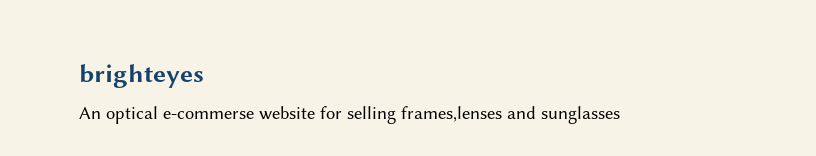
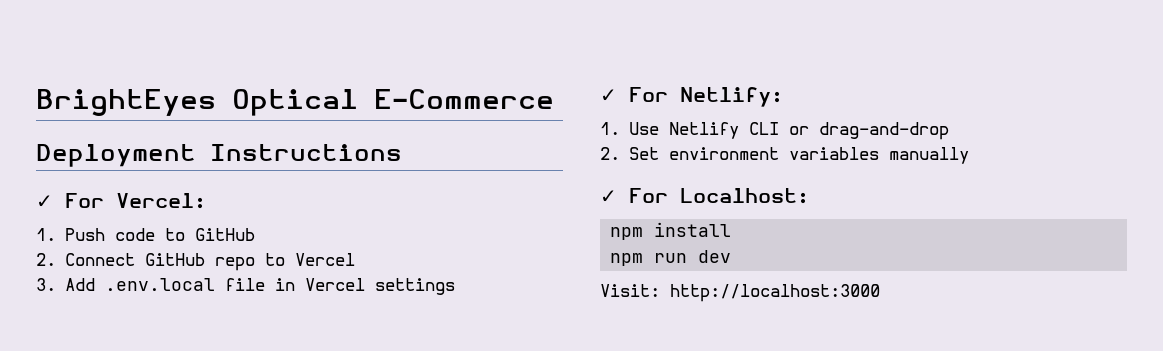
- brighteyes
- An optical e-commerse website for selling frames,lenses and sunglasses
+ BrightEyes Optical E-Commerce
+ Deployment Instructions
+ ✓ For Vercel:
+ 1. Push code to GitHub
+ 2. Connect GitHub repo to Vercel
+ 3. Add .env.local file in Vercel settings
+ ✓ For Netlify:
+ 1. Use Netlify CLI or drag-and-drop
+ 2. Set environment variables manually
+ ✓ For Localhost:
+ npm install
+ npm run dev
+ Visit: http://localhost:3000

